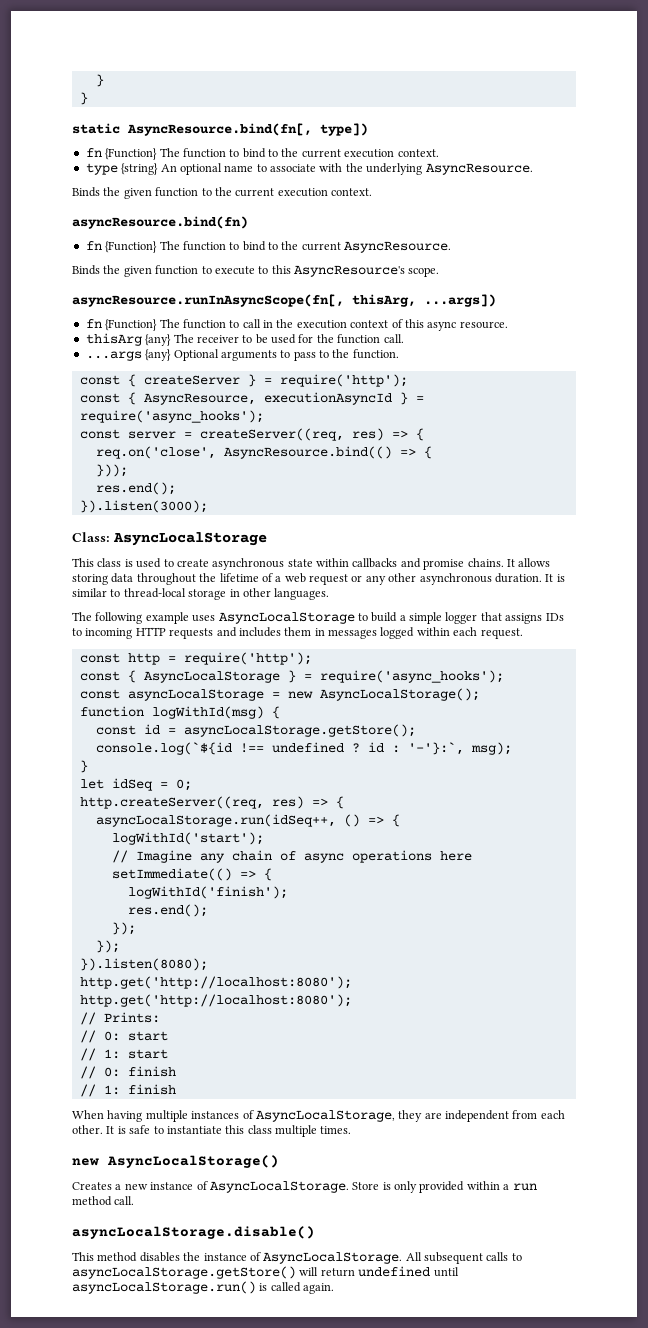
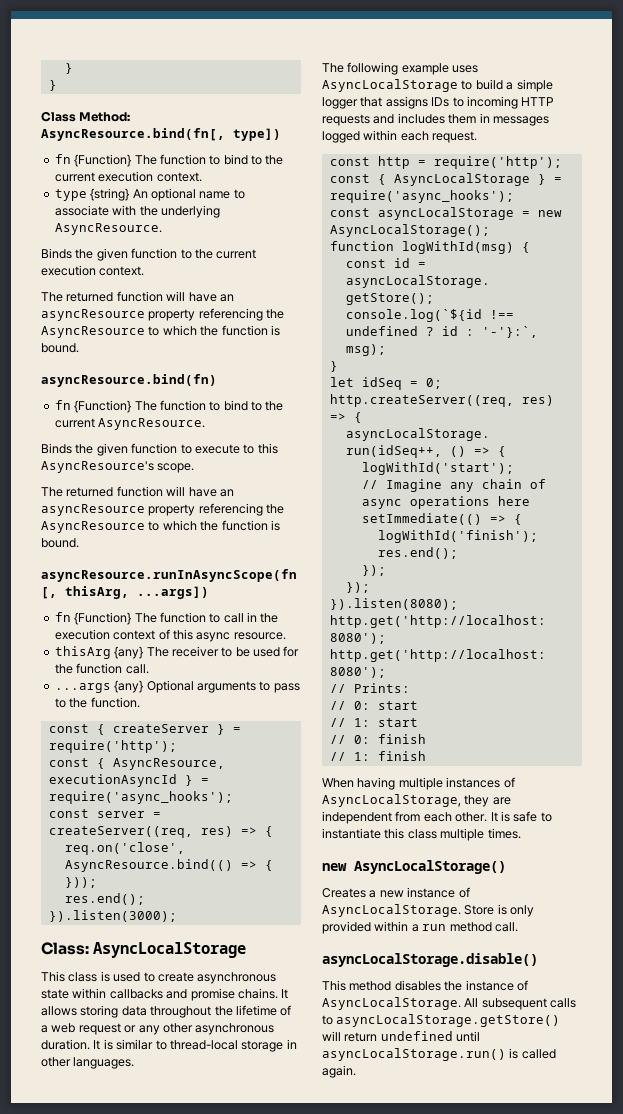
- static AsyncResource.bind(fn[, type])
+ Class Method: AsyncResource.bind(fn[, type])
  Binds the given function to the current execution context.
+ The returned function will have an asyncResource property referencing the AsyncResource to which the function is bound.
  Binds the given function to execute to this AsyncResource's scope.
+ The returned function will have an asyncResource property referencing the AsyncResource to which the function is bound.

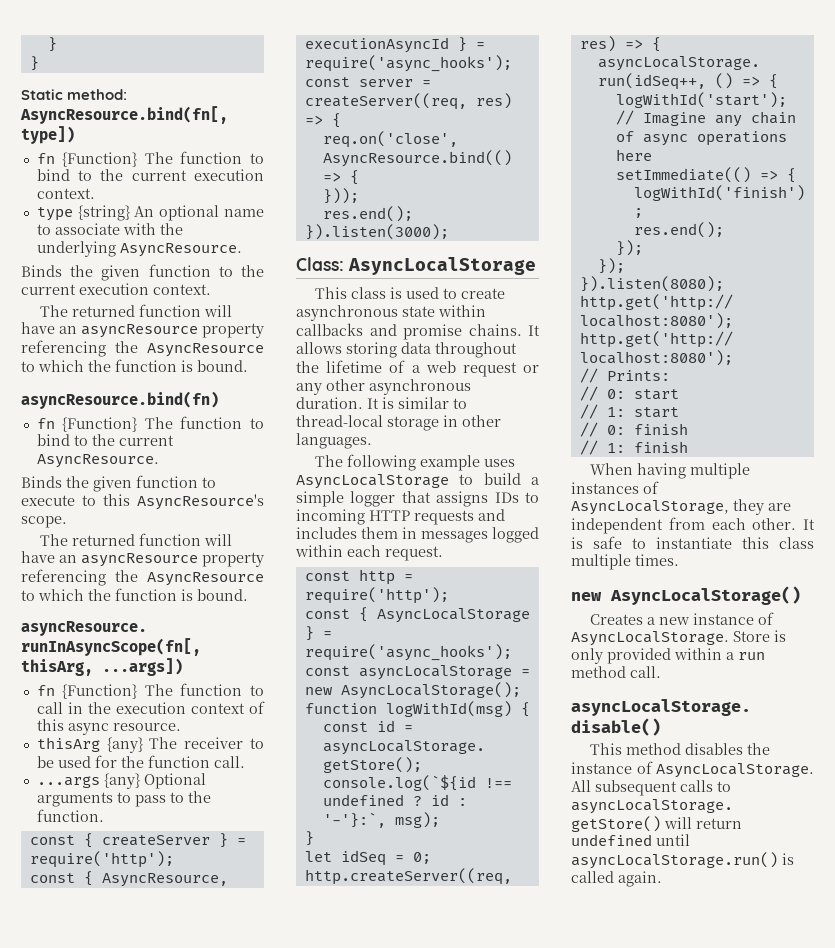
- Class Method: AsyncResource.bind(fn[, type])
+ Static method: AsyncResource.bind(fn[, type])

